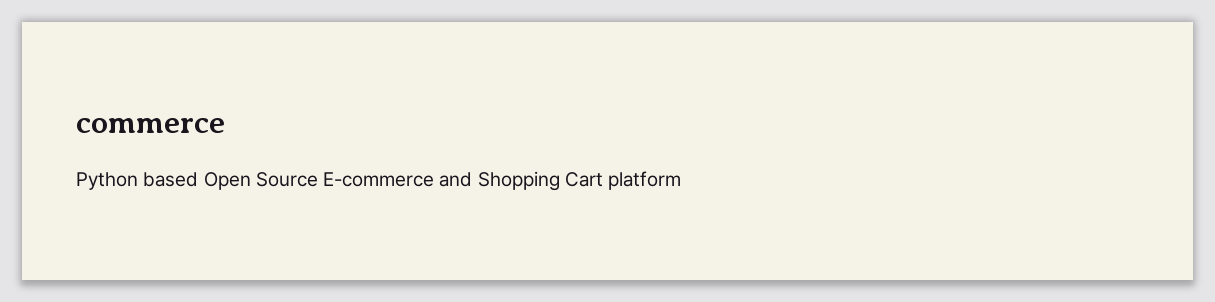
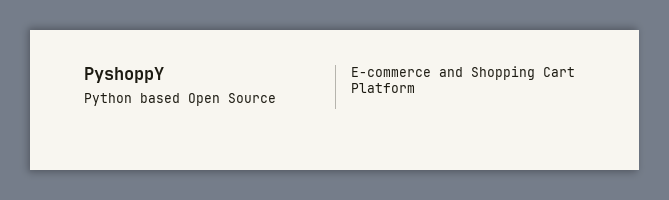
- commerce
+ PyshoppY
- Python based Open Source E-commerce and Shopping Cart platform
+ Python based Open Source E-commerce and Shopping Cart Platform

